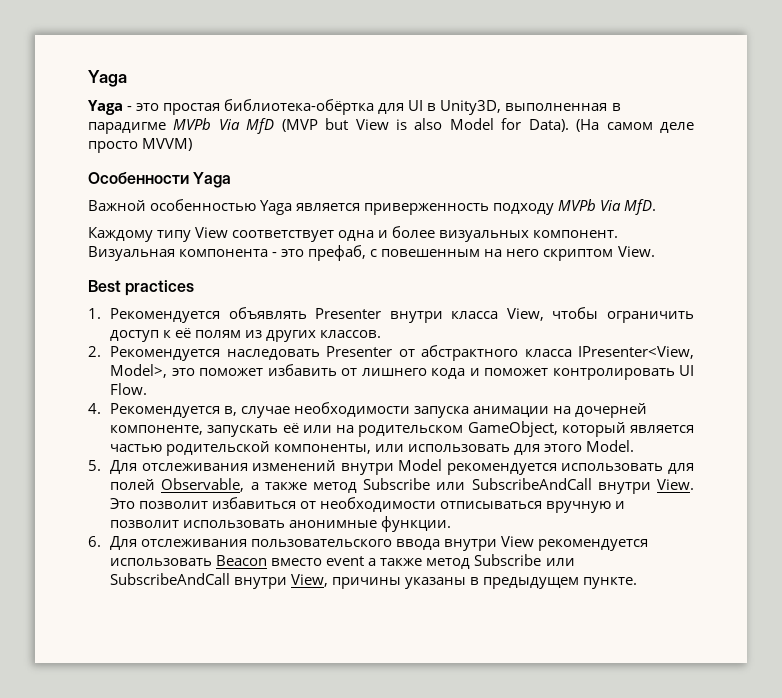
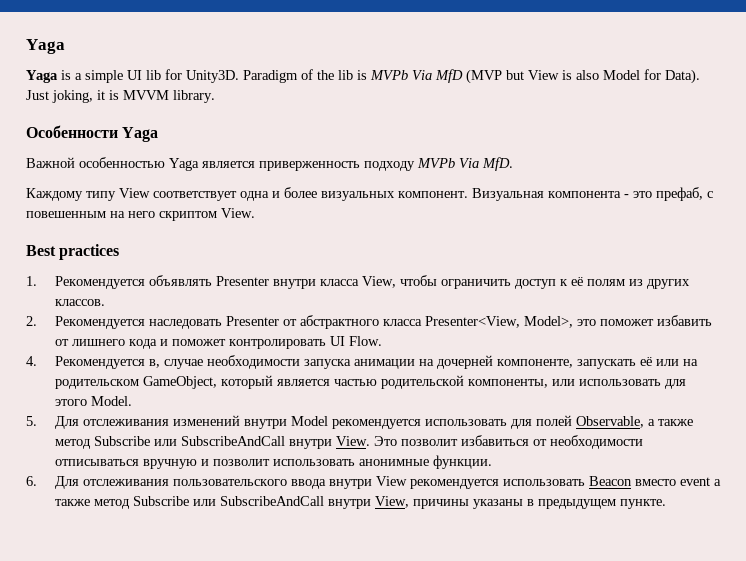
- Yaga - это простая библиотека-обёртка для UI в Unity3D, выполненная в парадигме MVPb Via MfD (MVP but View is also Model for Data).
+ Yaga is a simple UI lib for Unity3D. Paradigm of the lib is MVPb Via MfD (MVP but View is also Model for Data).
- (На самом деле просто MVVM)
+ Just joking, it is MVVM library.
- 2. Рекомендуется наследовать Presenter от абстрактного класса IPresenter<View, Model>, это поможет избавить от лишнего кода и поможет контролировать UI Flow.
+ 2. Рекомендуется наследовать Presenter от абстрактного класса Presenter<View, Model>, это поможет избавить от лишнего кода и поможет контролировать UI Flow.

